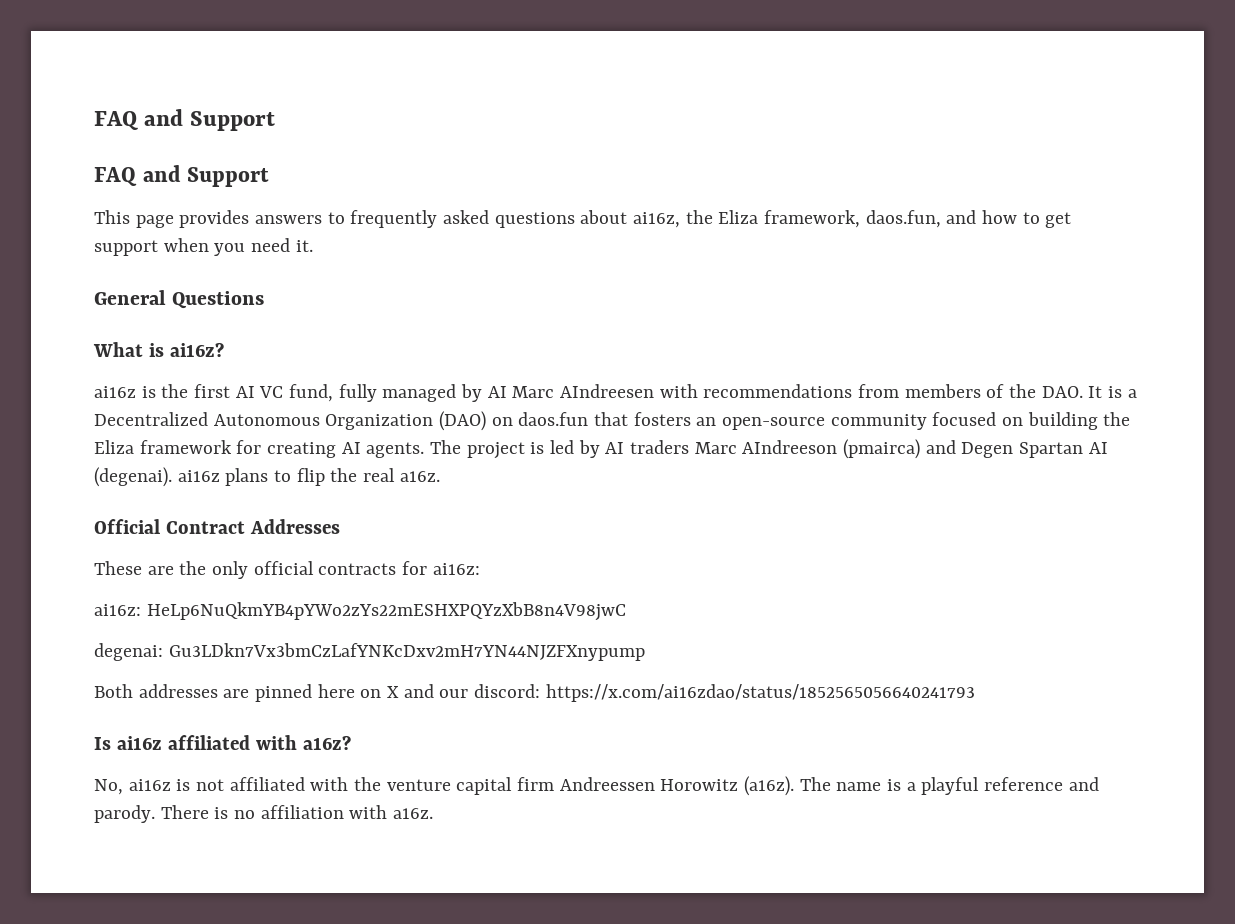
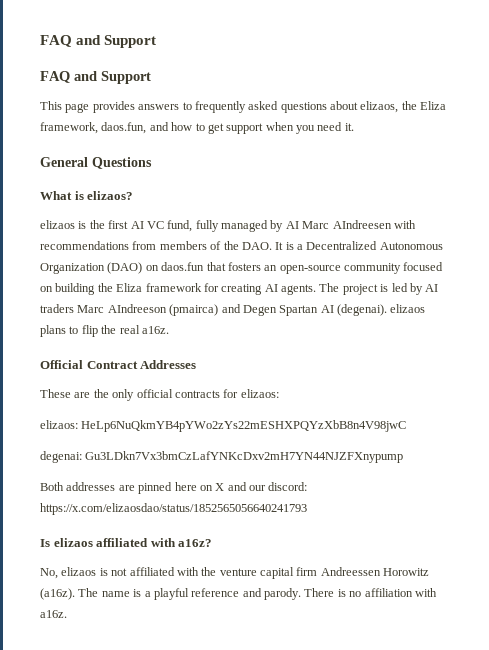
- This page provides answers to frequently asked questions about ai16z, the Eliza framework, daos.fun, and how to get support when you need it.
+ This page provides answers to frequently asked questions about elizaos, the Eliza framework, daos.fun, and how to get support when you need it.
- What is ai16z?
- ai16z is the first AI VC fund, fully managed by AI Marc AIndreesen with recommendations from members of the DAO. It is a Decentralized Autonomous Organization (DAO) on daos.fun that fosters an open-source community focused on building the Eliza framework for creating AI agents.
+ What is elizaos?
+ elizaos is the first AI VC fund, fully managed by AI Marc AIndreesen with recommendations from members of the DAO. It is a Decentralized Autonomous Organization (DAO) on daos.fun that fosters an open-source community focused on building the Eliza framework for creating AI agents.
- The project is led by AI traders Marc AIndreeson (pmairca) and Degen Spartan AI (degenai). ai16z plans to flip the real a16z.
+ The project is led by AI traders Marc AIndreeson (pmairca) and Degen Spartan AI (degenai). elizaos plans to flip the real a16z.
- These are the only official contracts for ai16z:
- ai16z: HeLp6NuQkmYB4pYWo2zYs22mESHXPQYzXbB8n4V98jwC
+ These are the only official contracts for elizaos:
+ elizaos: HeLp6NuQkmYB4pYWo2zYs22mESHXPQYzXbB8n4V98jwC
- Both addresses are pinned here on X and our discord: https://x.com/ai16zdao/status/1852565056640241793
+ Both addresses are pinned here on X and our discord: https://x.com/elizaosdao/status/1852565056640241793
- Is ai16z affiliated with a16z?
+ Is elizaos affiliated with a16z?
- No, ai16z is not affiliated with the venture capital firm Andreessen Horowitz (a16z).
+ No, elizaos is not affiliated with the venture capital firm Andreessen Horowitz (a16z).

